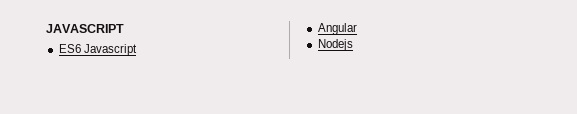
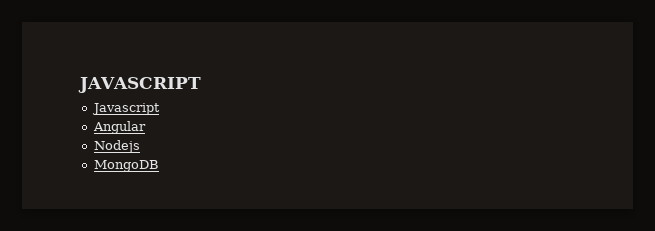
- ES6 Javascript
+ Javascript
+ MongoDB

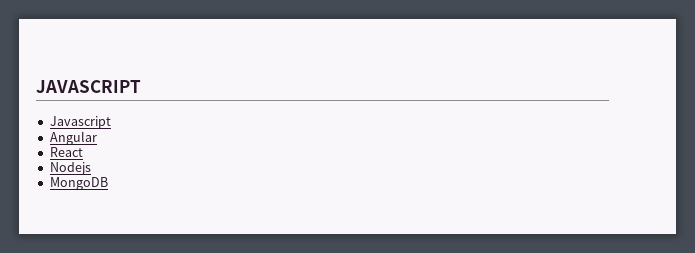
+ React

